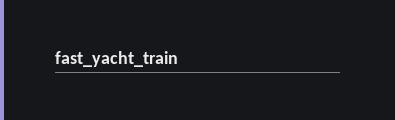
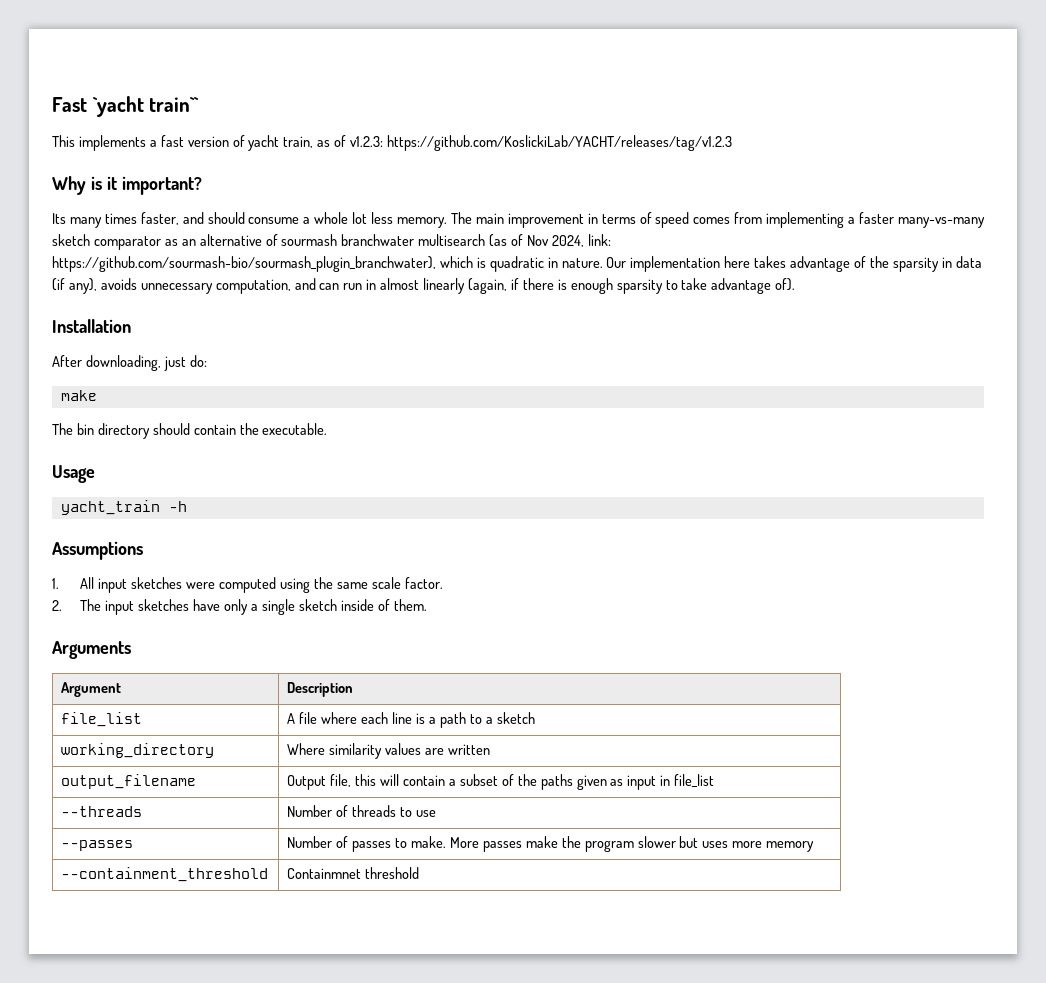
- fast_yacht_train
+ Fast `yacht train``
+ This implements a fast version of yacht train, as of v1.2.3: https://github.com/KoslickiLab/YACHT/releases/tag/v1.2.3
+ Why is it important?
+ Its many times faster, and should consume a whole lot less memory. The main improvement in terms of speed comes from implementing a faster many-vs-many sketch comparator as an alternative of sourmash branchwater multisearch (as of Nov 2024, link: https://github.com/sourmash-bio/sourmash_plugin_branchwater), which is quadratic in nature. Our implementation here takes advantage of the sparsity in data (if any), avoids unnecessary computation, and can run in almost linearly (again, if there is enough sparsity to take advantage of).
+ Installation
+ After downloading, just do:
+ make
+ The bin directory should contain the executable.
+ Usage
+ yacht_train -h
+ Assumptions
+ 1. All input sketches were computed using the same scale factor.
+ 2. The input sketches have only a single sketch inside of them.
+ Arguments
+ Argument | Description
+ file_list | A file where each line is a path to a sketch
+ working_directory | Where similarity values are written
+ output_filename | Output file, this will contain a subset of the paths given as input in file_list
+ --threads | Number of threads to use
+ --passes | Number of passes to make. More passes make the program slower but uses more memory
+ --containment_threshold | Containmnet threshold

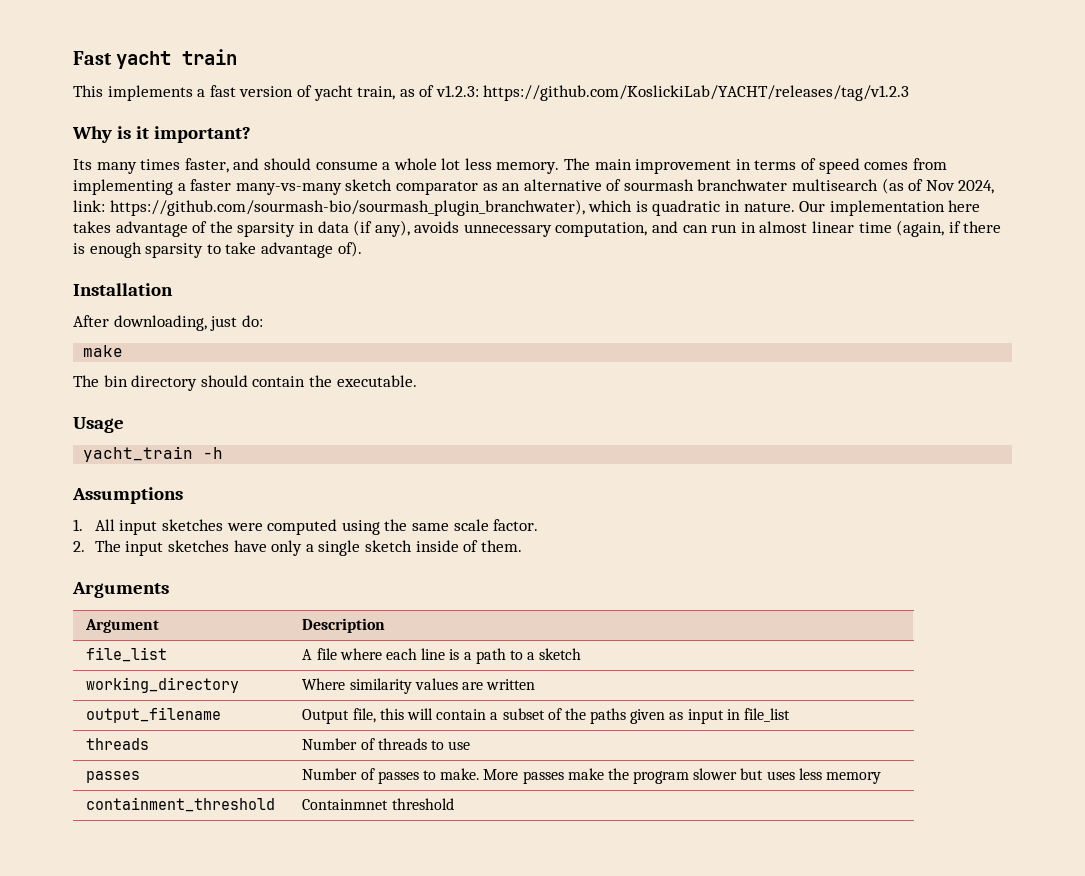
- Fast `yacht train``
+ Fast yacht train
- Our implementation here takes advantage of the sparsity in data (if any), avoids unnecessary computation, and can run in almost linearly (again, if there is enough sparsity to take advantage of).
+ Our implementation here takes advantage of the sparsity in data (if any), avoids unnecessary computation, and can run in almost linear time (again, if there is enough sparsity to take advantage of).
- --threads | Number of threads to use
+ threads | Number of threads to use
- --passes | Number of passes to make. More passes make the program slower but uses more memory
+ passes | Number of passes to make. More passes make the program slower but uses less memory
- --containment_threshold | Containmnet threshold
+ containment_threshold | Containmnet threshold

